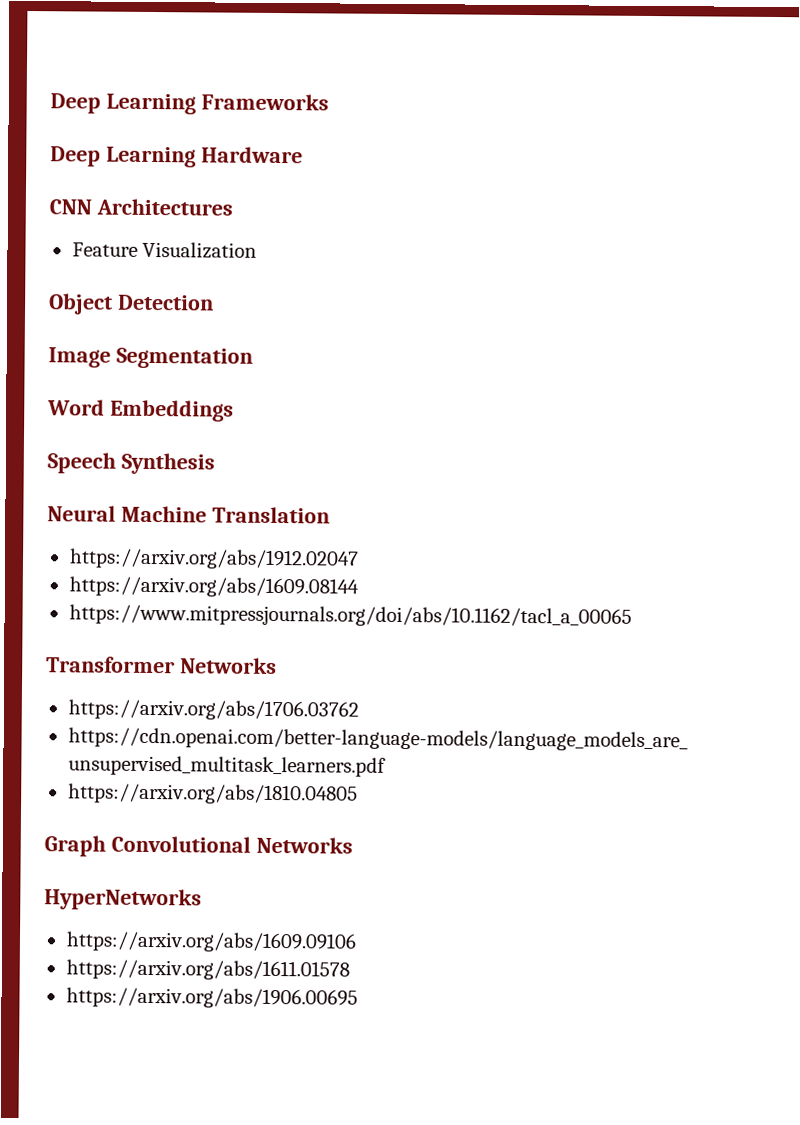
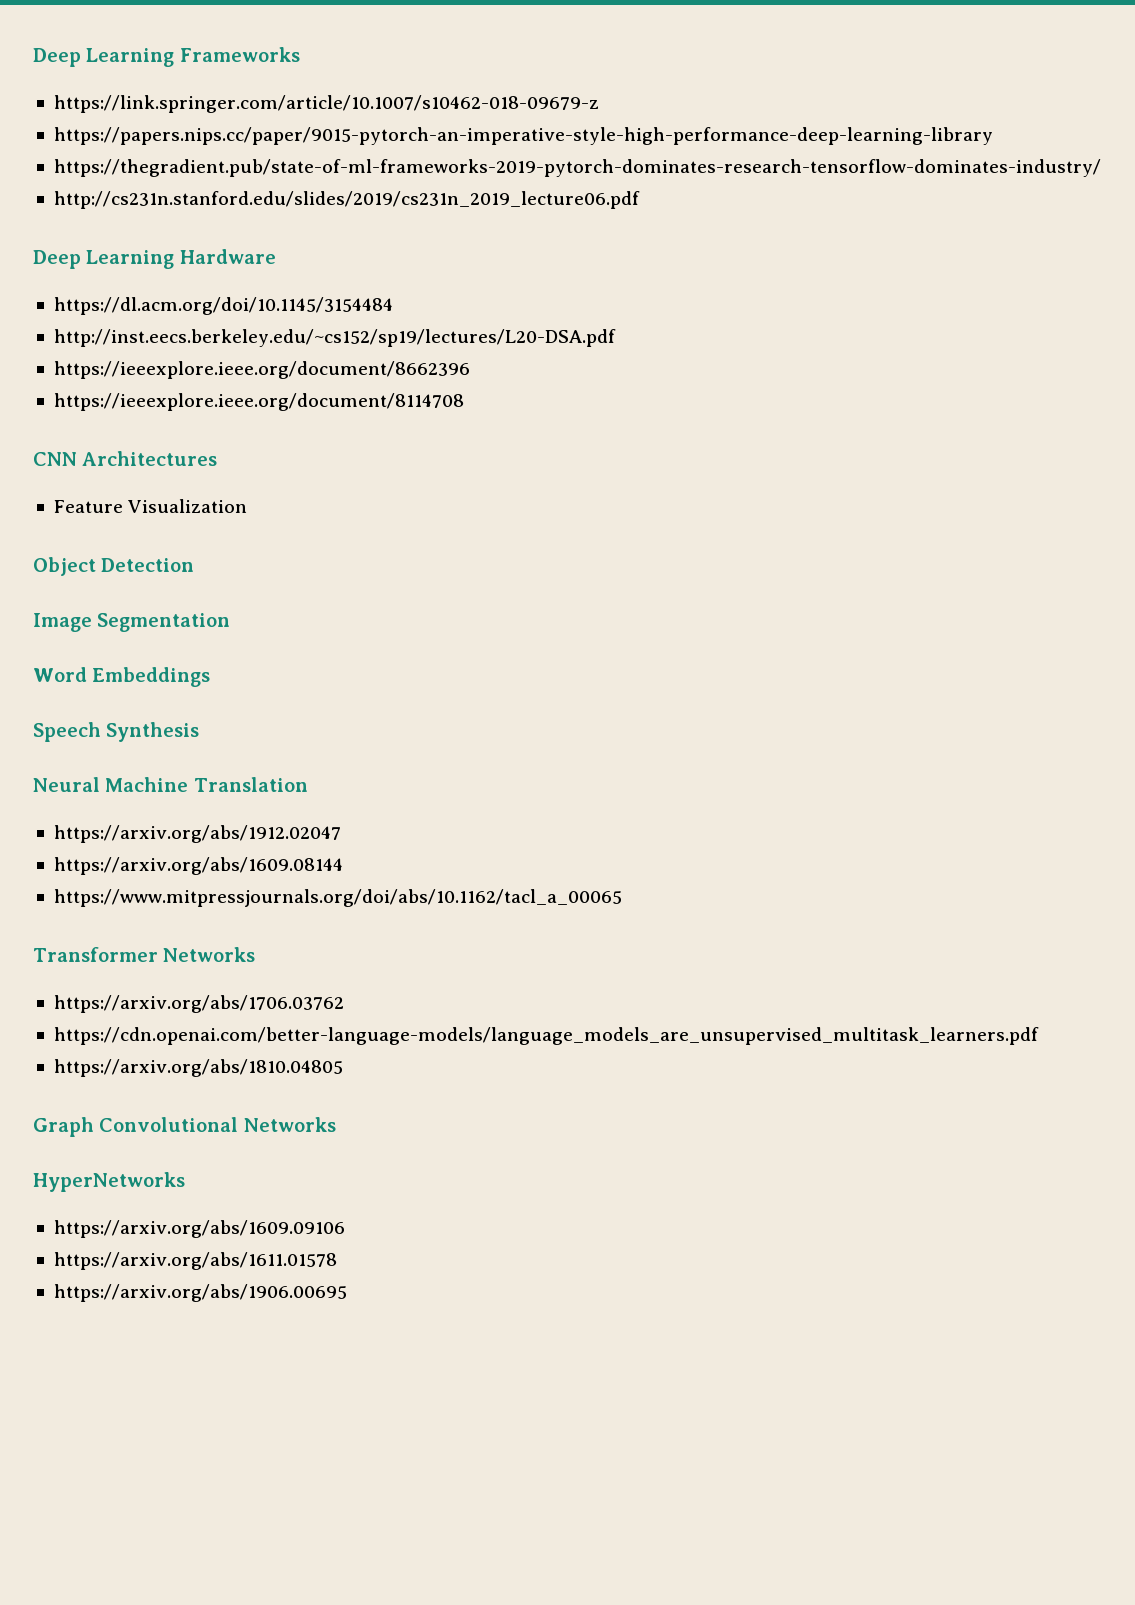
+ https://link.springer.com/article/10.1007/s10462-018-09679-z
+ https://papers.nips.cc/paper/9015-pytorch-an-imperative-style-high-performance-deep-learning-library
+ https://thegradient.pub/state-of-ml-frameworks-2019-pytorch-dominates-research-tensorflow-dominates-industry/
+ http://cs231n.stanford.edu/slides/2019/cs231n_2019_lecture06.pdf
+ https://dl.acm.org/doi/10.1145/3154484
+ http://inst.eecs.berkeley.edu/~cs152/sp19/lectures/L20-DSA.pdf
+ https://ieeexplore.ieee.org/document/8662396
+ https://ieeexplore.ieee.org/document/8114708

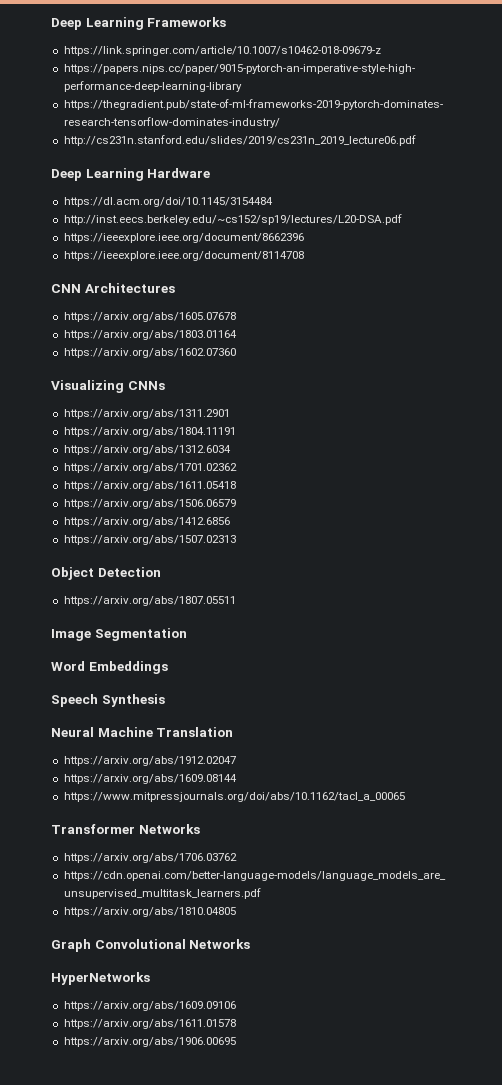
- Feature Visualization
+ https://arxiv.org/abs/1605.07678
+ https://arxiv.org/abs/1803.01164
+ https://arxiv.org/abs/1602.07360
+ Visualizing CNNs
+ https://arxiv.org/abs/1311.2901
+ https://arxiv.org/abs/1804.11191
+ https://arxiv.org/abs/1312.6034
+ https://arxiv.org/abs/1701.02362
+ https://arxiv.org/abs/1611.05418
+ https://arxiv.org/abs/1506.06579
+ https://arxiv.org/abs/1412.6856
+ https://arxiv.org/abs/1507.02313
+ https://arxiv.org/abs/1807.05511

